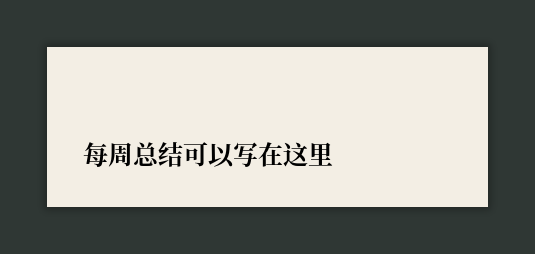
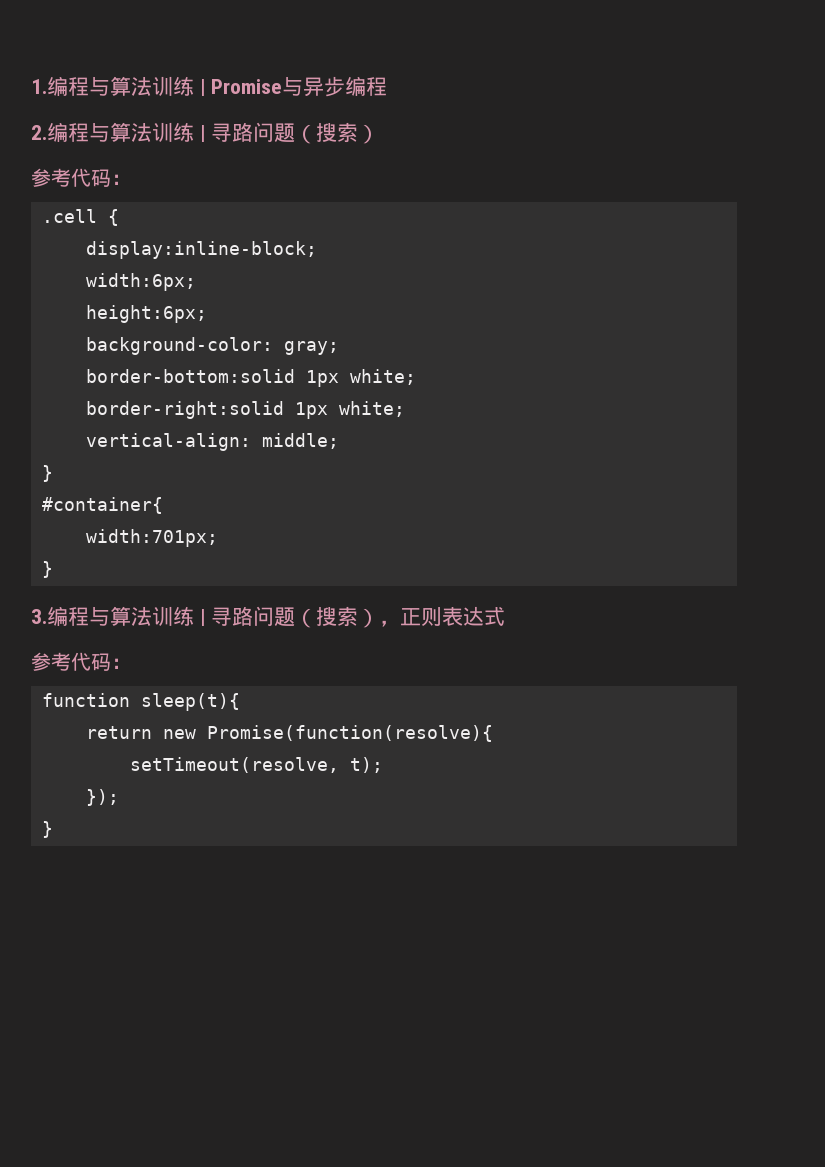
- 每周总结可以写在这里
+ 1.编程与算法训练 | Promise与异步编程
+ 2.编程与算法训练 | 寻路问题（搜索）
+ 参考代码：
+ .cell {
+ display:inline-block;
+ width:6px;
+ height:6px;
+ background-color: gray;
+ border-bottom:solid 1px white;
+ border-right:solid 1px white;
+ vertical-align: middle;
+ }
+ #container{
+ width:701px;
+ }
+ 3.编程与算法训练 | 寻路问题（搜索），正则表达式
+ 参考代码：
+ function sleep(t){
+ return new Promise(function(resolve){
+ setTimeout(resolve, t);
+ });
+ }

